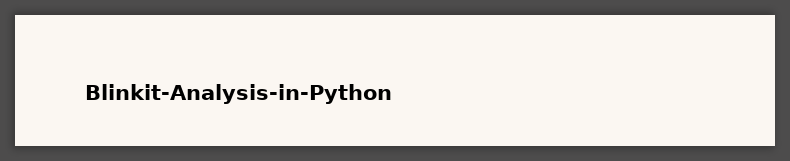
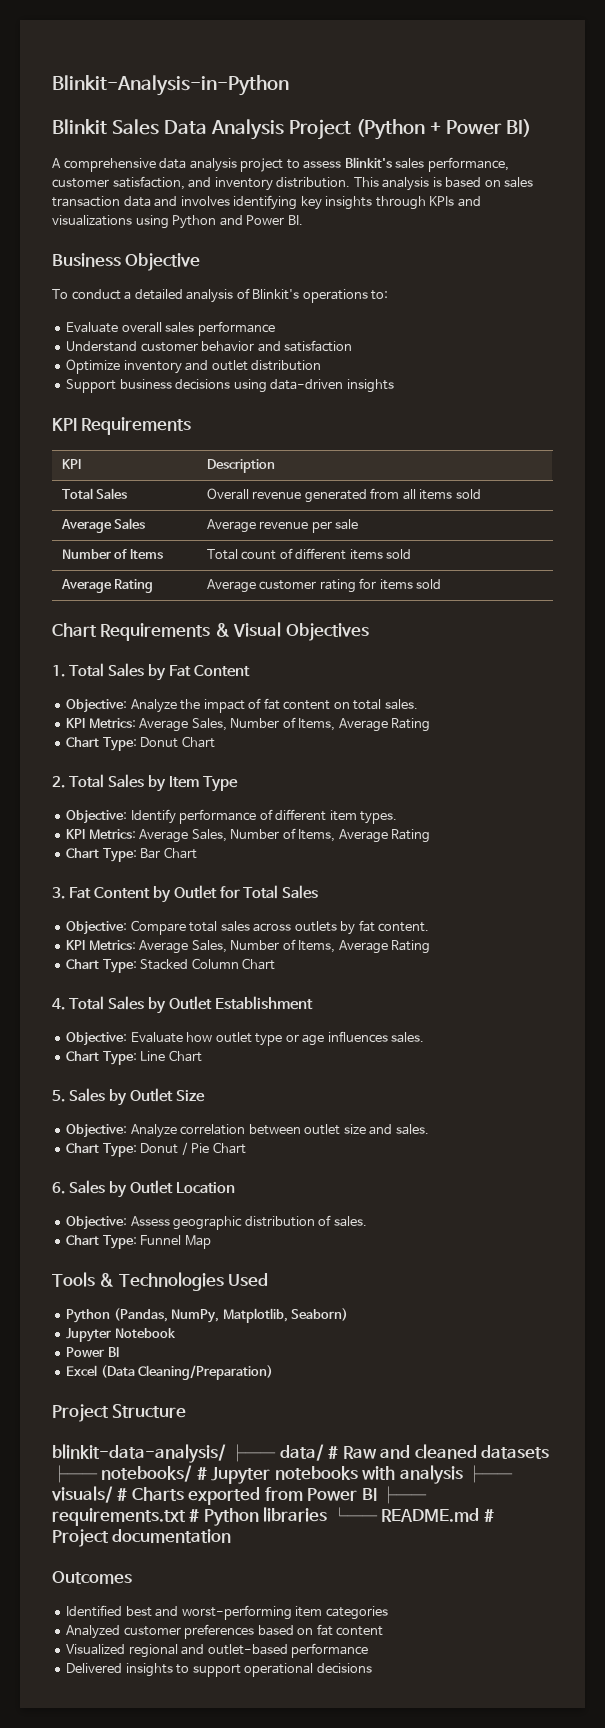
+ Blinkit Sales Data Analysis Project (Python + Power BI)
+ A comprehensive data analysis project to assess Blinkit's sales performance, customer satisfaction, and inventory distribution. This analysis is based on sales transaction data and involves identifying key insights through KPIs and visualizations using Python and Power BI.
+ Business Objective
+ To conduct a detailed analysis of Blinkit's operations to:
+ Evaluate overall sales performance
+ Understand customer behavior and satisfaction
+ Optimize inventory and outlet distribution
+ Support business decisions using data-driven insights
+ KPI Requirements
+ KPI | Description
+ Total Sales | Overall revenue generated from all items sold
+ Average Sales | Average revenue per sale
+ Number of Items | Total count of different items sold
+ Average Rating | Average customer rating for items sold
+ Chart Requirements & Visual Objectives
+ 1. Total Sales by Fat Content
+ Objective: Analyze the impact of fat content on total sales.
+ KPI Metrics: Average Sales, Number of Items, Average Rating
+ Chart Type: Donut Chart
+ 2. Total Sales by Item Type
+ Objective: Identify performance of different item types.
+ KPI Metrics: Average Sales, Number of Items, Average Rating
+ Chart Type: Bar Chart
+ 3. Fat Content by Outlet for Total Sales
+ Objective: Compare total sales across outlets by fat content.
+ KPI Metrics: Average Sales, Number of Items, Average Rating
+ Chart Type: Stacked Column Chart
+ 4. Total Sales by Outlet Establishment
+ Objective: Evaluate how outlet type or age influences sales.
+ Chart Type: Line Chart
+ 5. Sales by Outlet Size
+ Objective: Analyze correlation between outlet size and sales.
+ Chart Type: Donut / Pie Chart
+ 6. Sales by Outlet Location
+ Objective: Assess geographic distribution of sales.
+ Chart Type: Funnel Map
+ Tools & Technologies Used
+ Python (Pandas, NumPy, Matplotlib, Seaborn)
+ Jupyter Notebook
+ Power BI
+ Excel (Data Cleaning/Preparation)
+ Project Structure
+ blinkit-data-analysis/ ├── data/ # Raw and cleaned datasets ├── notebooks/ # Jupyter notebooks with analysis ├── visuals/ # Charts exported from Power BI ├── requirements.txt # Python libraries └── README.md # Project documentation
+ Outcomes
+ Identified best and worst-performing item categories
+ Analyzed customer preferences based on fat content
+ Visualized regional and outlet-based performance
+ Delivered insights to support operational decisions

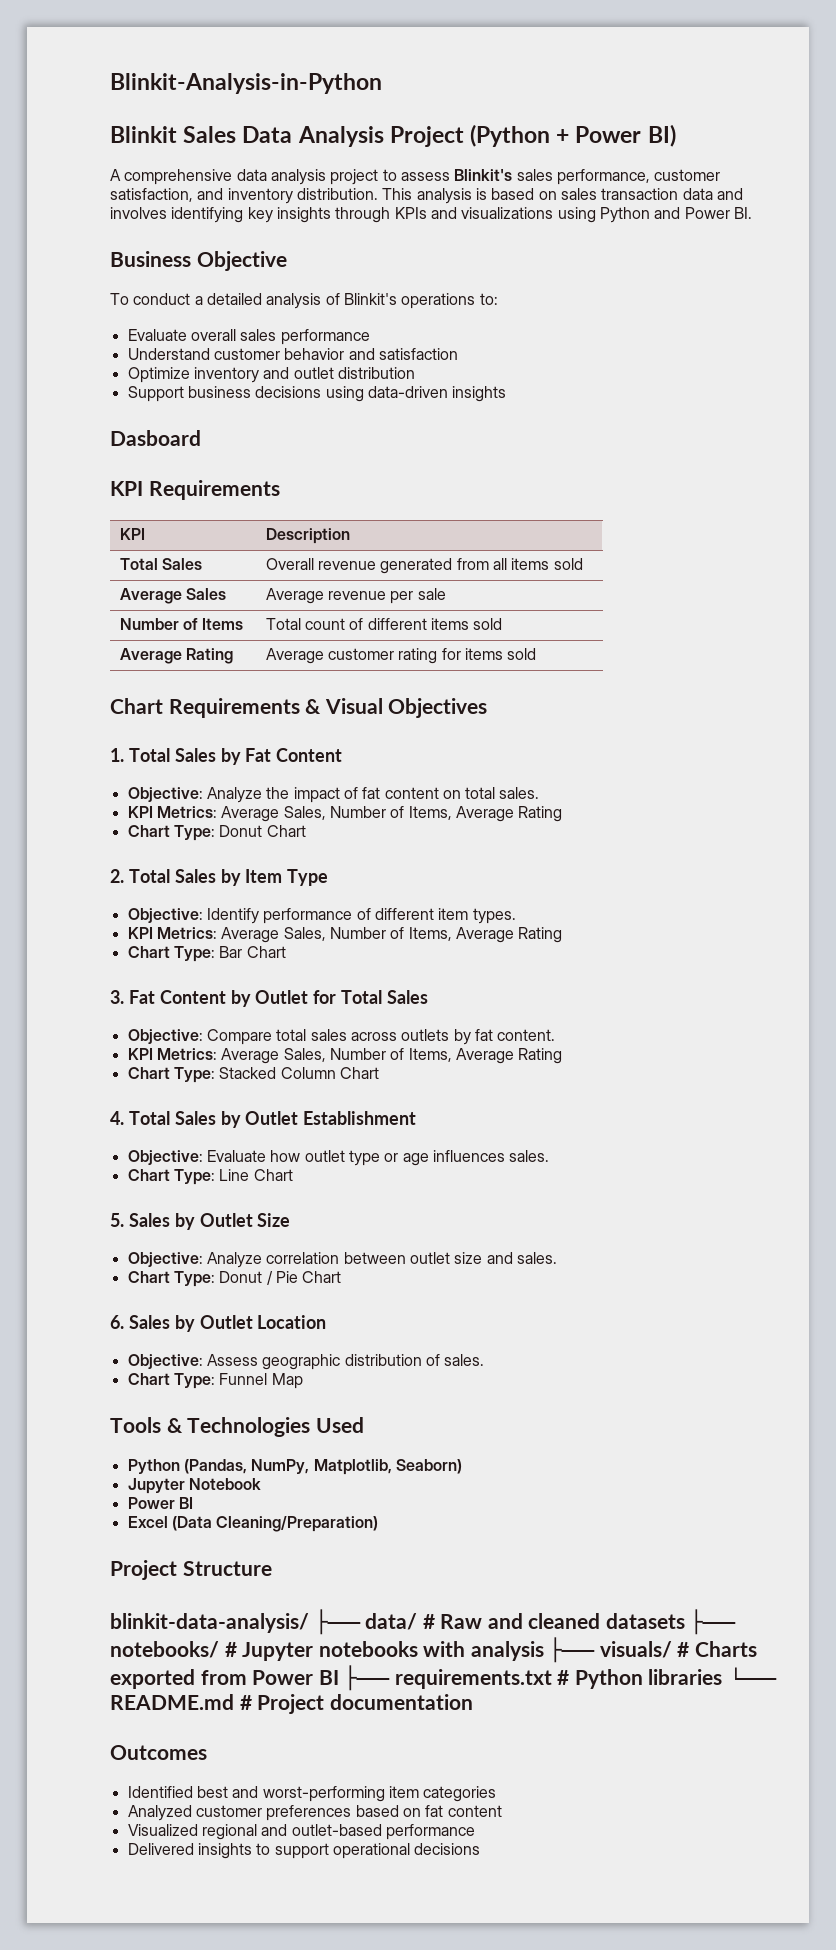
+ Dasboard

